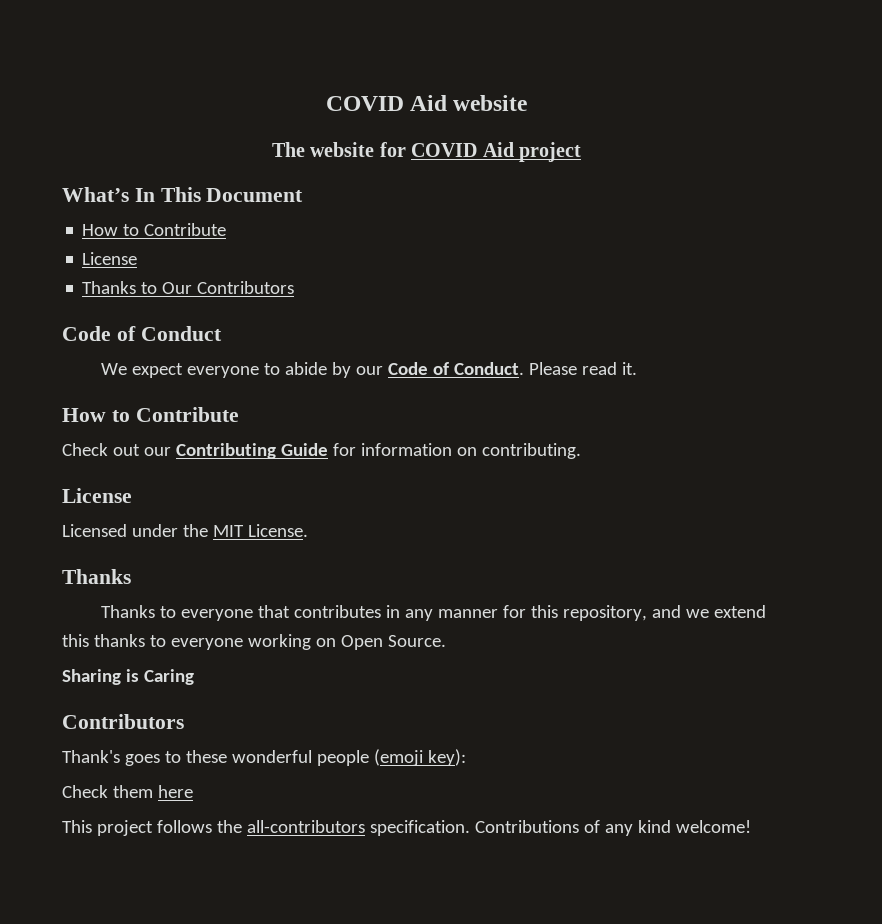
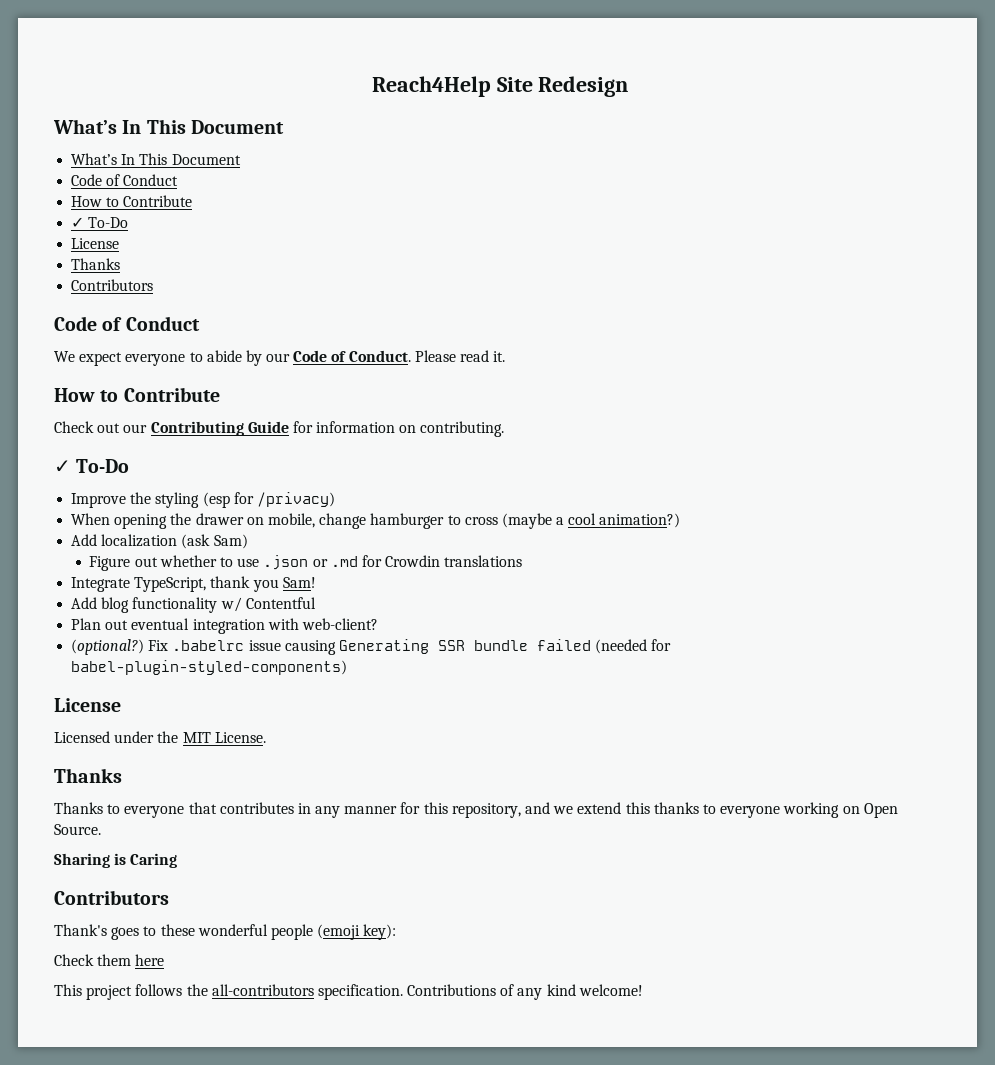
- COVID Aid website
- The website for COVID Aid project
+ Reach4Help Site Redesign
  What’s In This Document
+ What’s In This Document
+ Code of Conduct
  How to Contribute
+ ✓ To-Do
  License
- Thanks to Our Contributors
+ Thanks
+ Contributors
  Check out our Contributing Guide for information on contributing.
+ ✓ To-Do
+ Improve the styling (esp for /privacy)
+ When opening the drawer on mobile, change hamburger to cross (maybe a cool animation?)
+ Add localization (ask Sam)
+ Figure out whether to use .json or .md for Crowdin translations
+ Integrate TypeScript, thank you Sam!
+ Add blog functionality w/ Contentful
+ Plan out eventual integration with web-client?
+ (optional?) Fix .babelrc issue causing Generating SSR bundle failed (needed for babel-plugin-styled-components)

